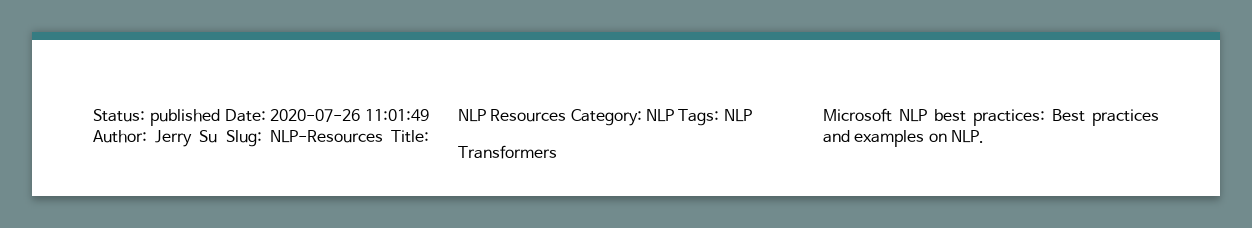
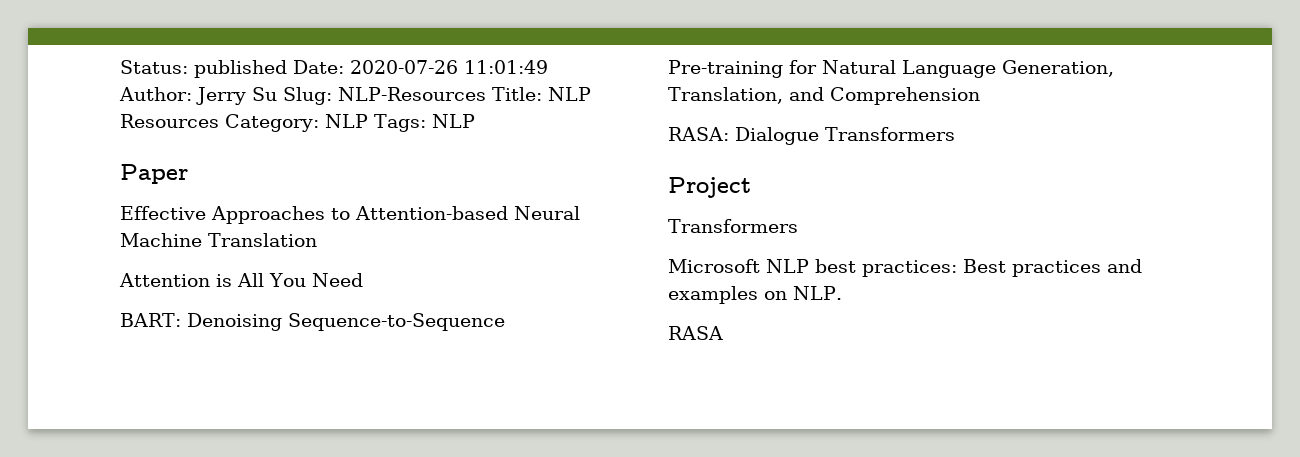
+ Paper
+ Effective Approaches to Attention-based Neural Machine Translation
+ Attention is All You Need
+ BART: Denoising Sequence-to-Sequence Pre-training for Natural Language Generation, Translation, and Comprehension
+ RASA: Dialogue Transformers
+ Project
+ RASA

